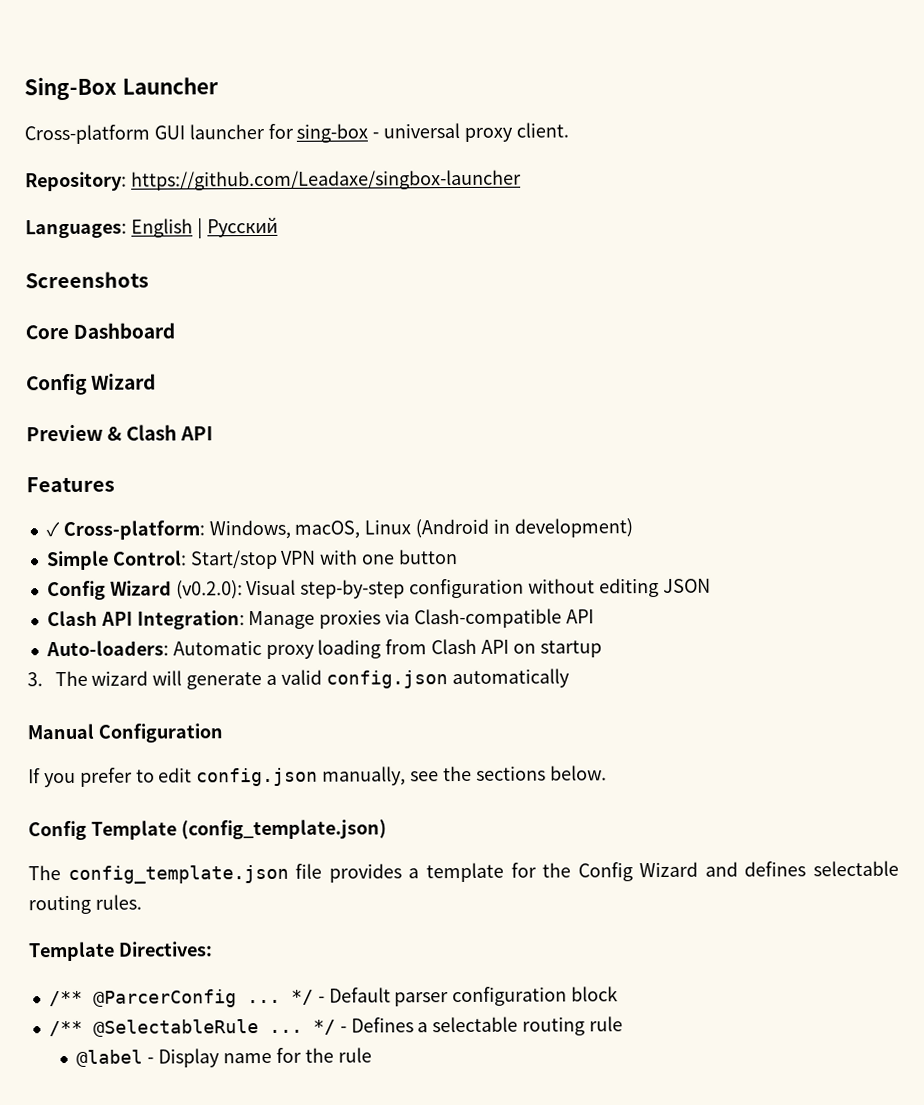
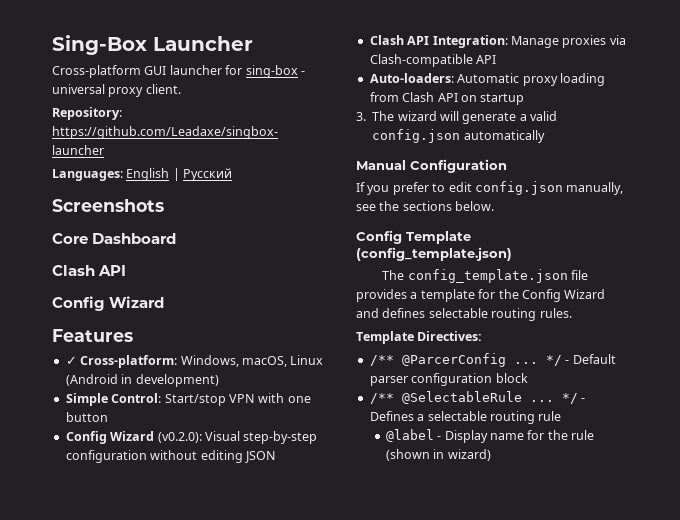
  Core Dashboard
+ Clash API
  Config Wizard
- Preview & Clash API
- @label - Display name for the rule
+ @label - Display name for the rule (shown in wizard)

